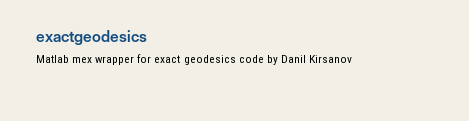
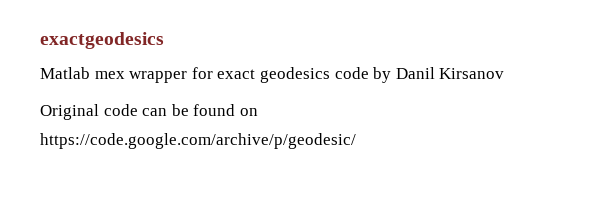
+ Original code can be found on https://code.google.com/archive/p/geodesic/

